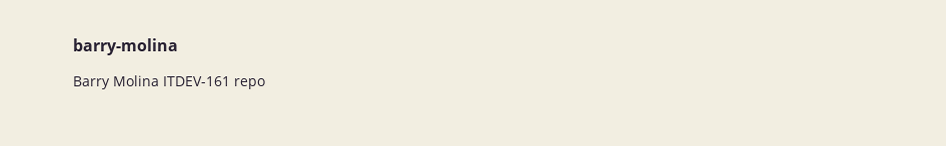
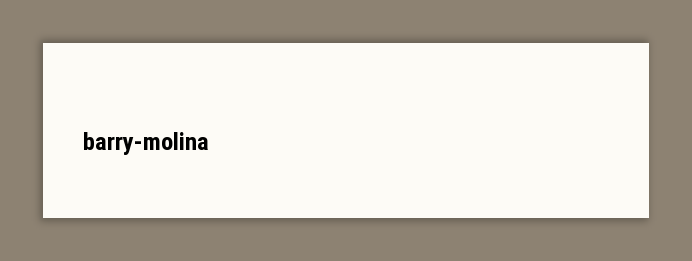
- Barry Molina ITDEV-161 repo

